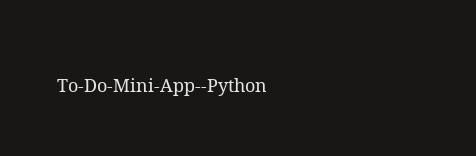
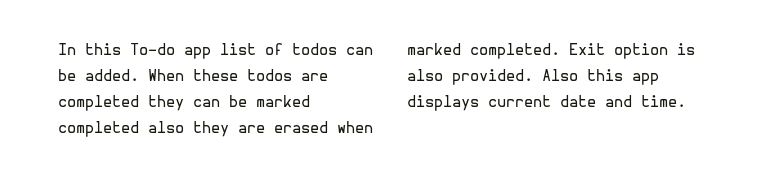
- To-Do-Mini-App--Python
+ In this To-do app list of todos can be added. When these todos are completed they can be marked completed also they are erased when marked completed. Exit option is also provided. Also this app displays current date and time.

